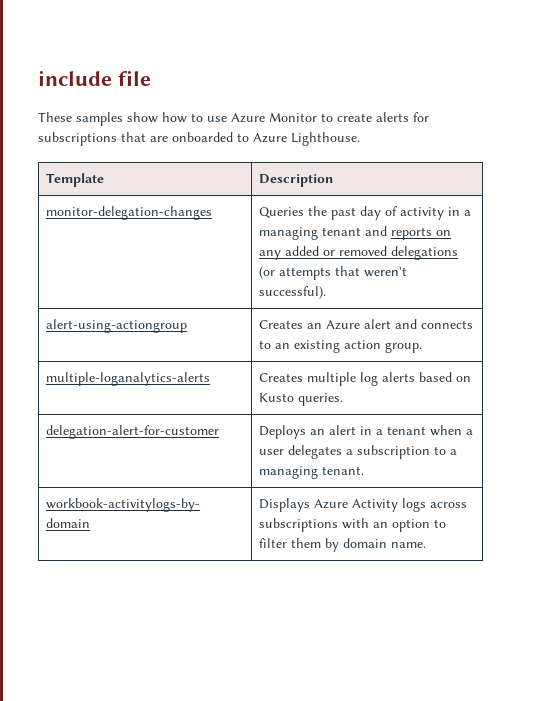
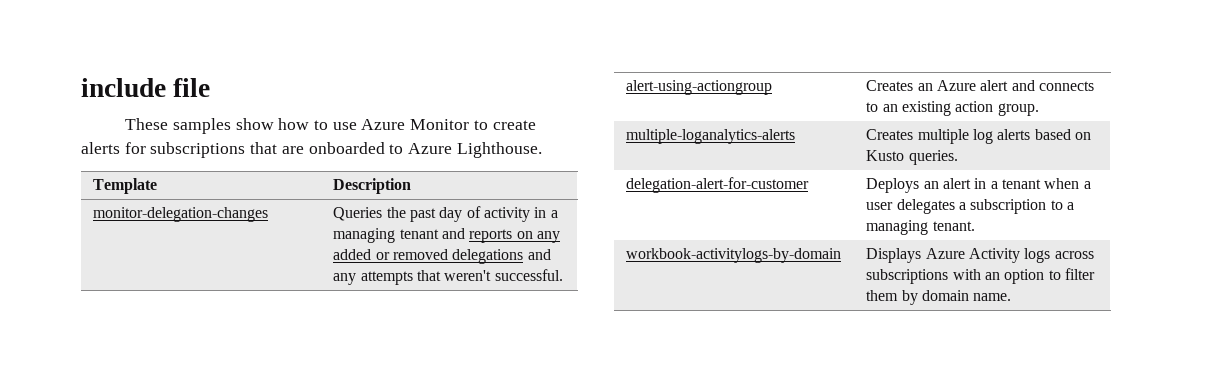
- monitor-delegation-changes | Queries the past day of activity in a managing tenant and reports on any added or removed delegations (or attempts that weren't successful).
+ monitor-delegation-changes | Queries the past day of activity in a managing tenant and reports on any added or removed delegations and any attempts that weren't successful.

